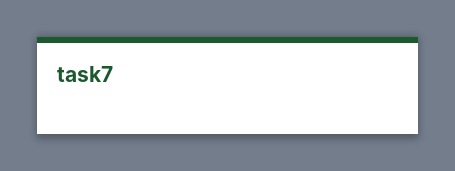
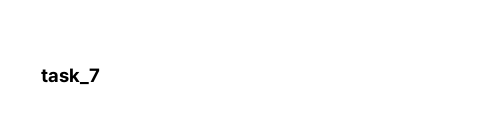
- task7
+ task_7

